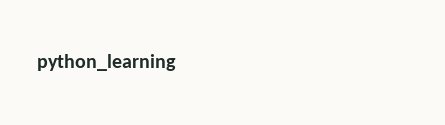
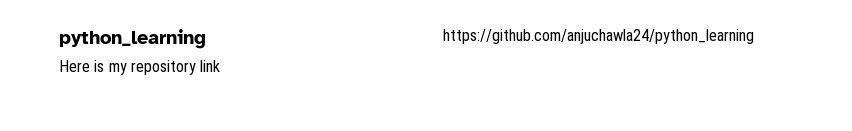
+ Here is my repository link https://github.com/anjuchawla24/python_learning

